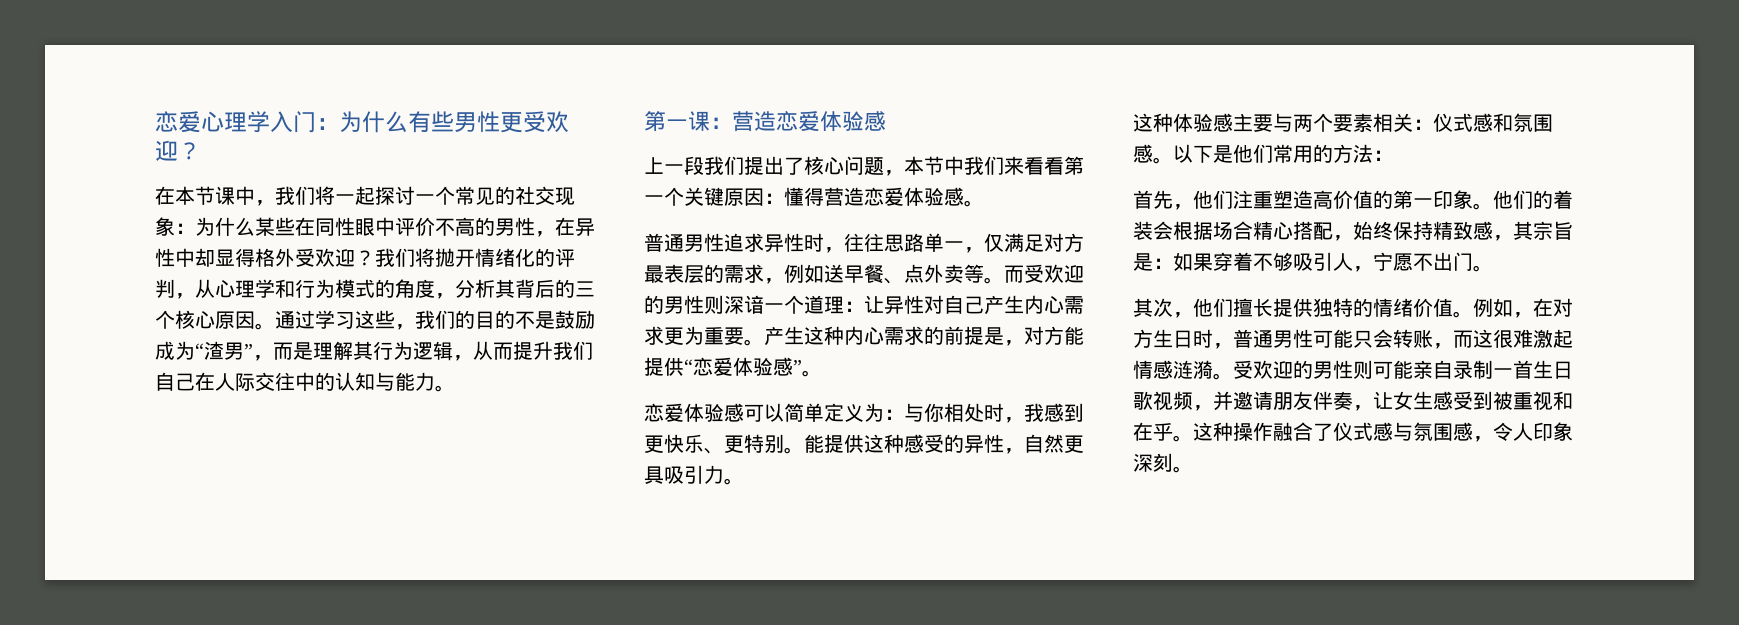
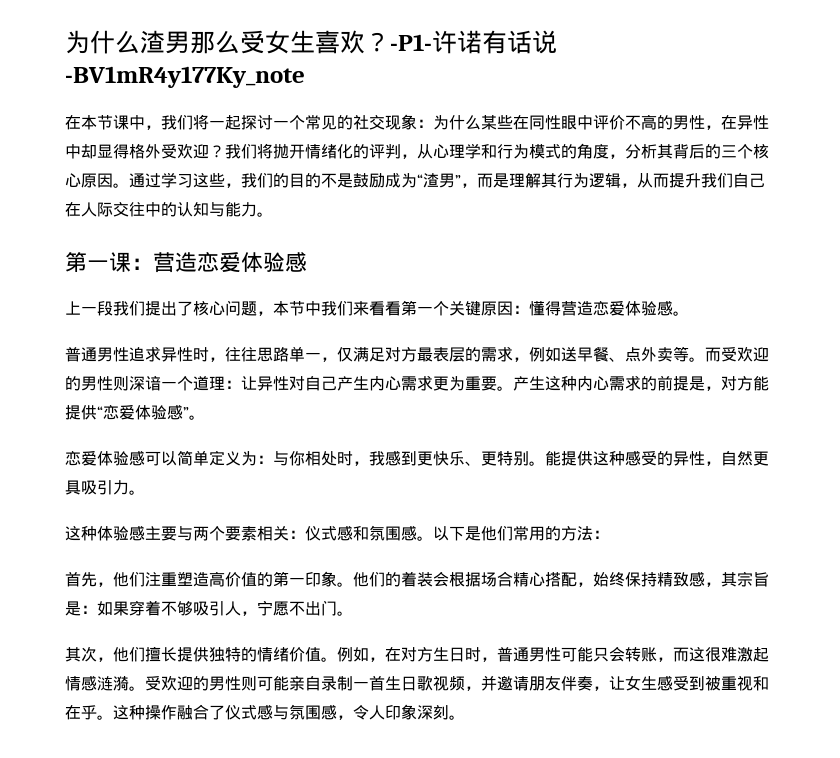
- 恋爱心理学入门：为什么有些男性更受欢迎？
+ 为什么渣男那么受女生喜欢？-P1-许诺有话说-BV1mR4y177Ky_note

